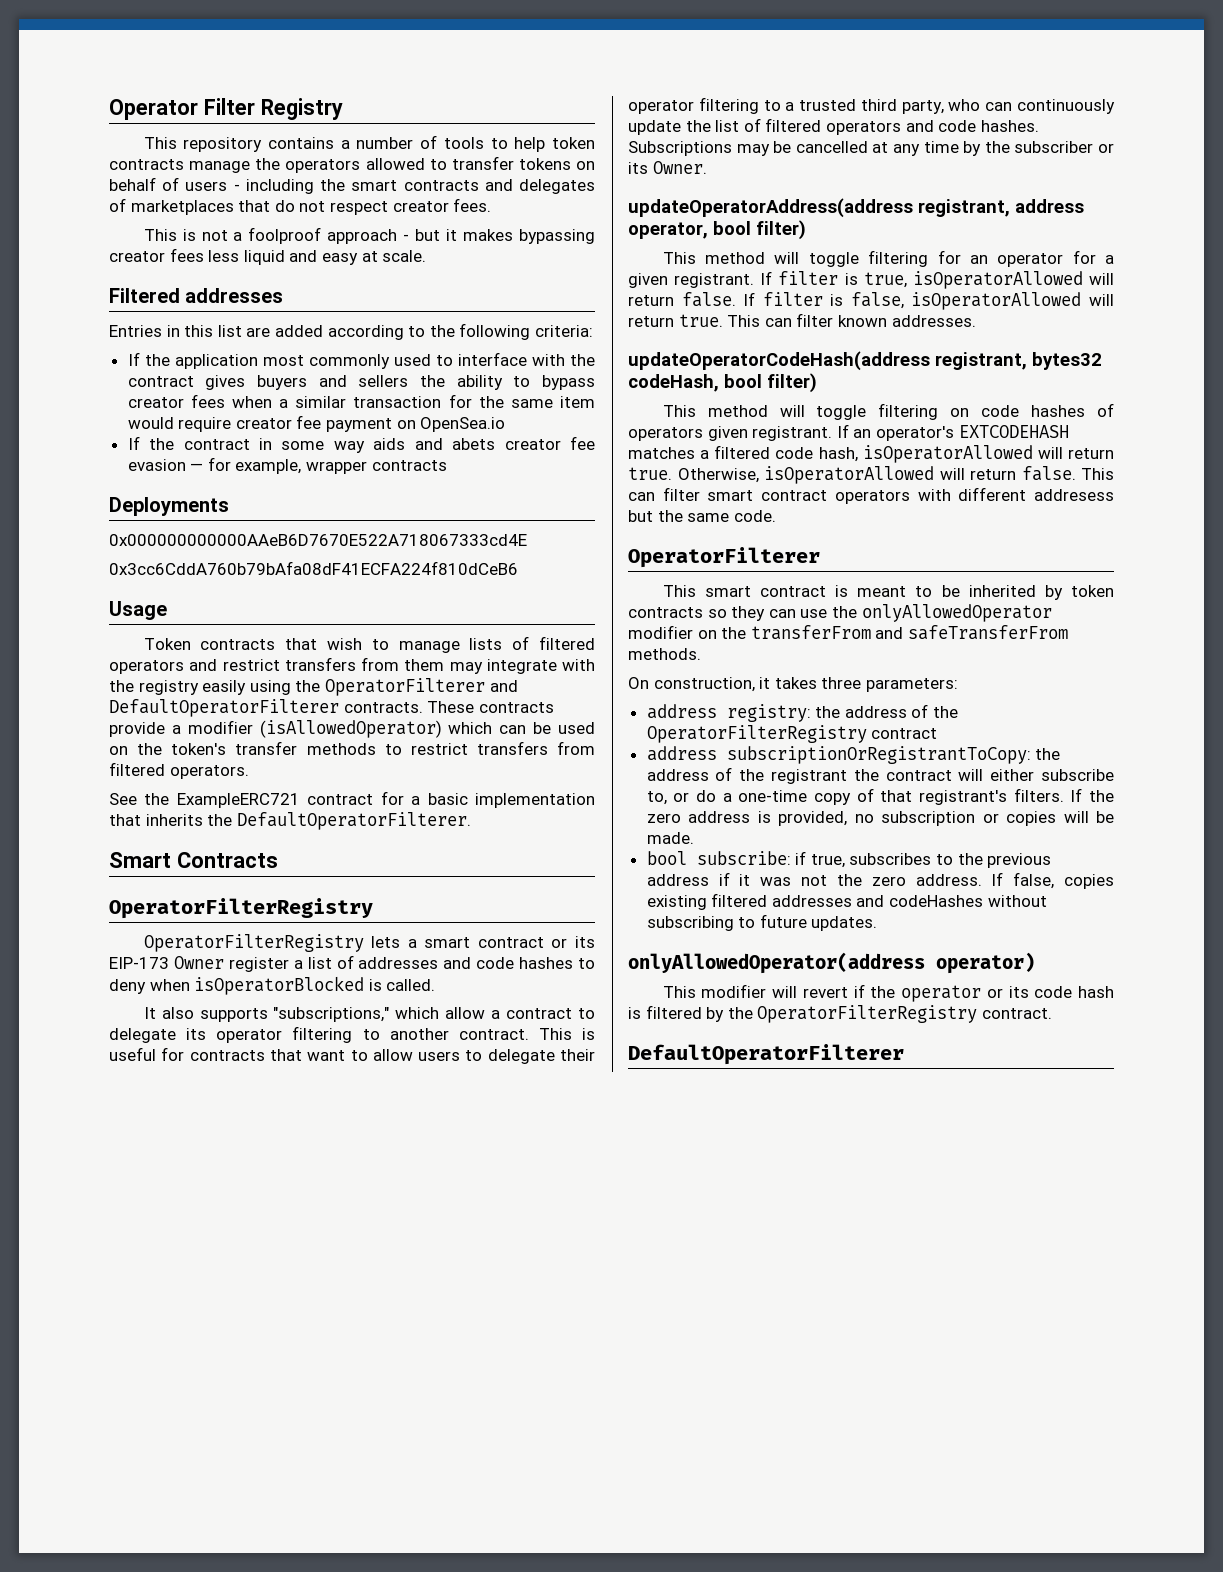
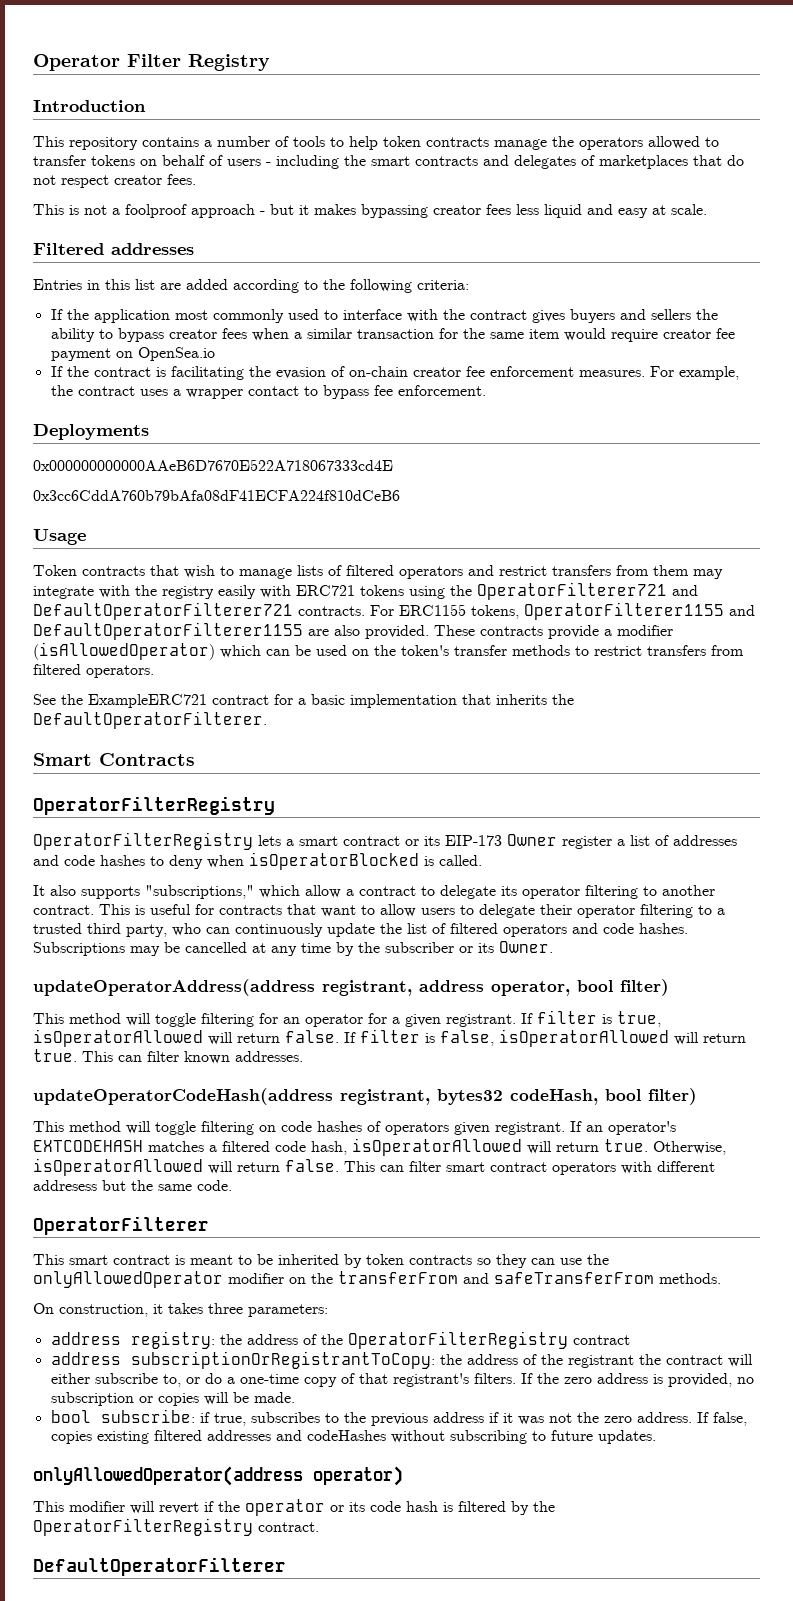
+ Introduction
- If the contract in some way aids and abets creator fee evasion — for example, wrapper contracts
+ If the contract is facilitating the evasion of on-chain creator fee enforcement measures. For example, the contract uses a wrapper contact to bypass fee enforcement.
- Token contracts that wish to manage lists of filtered operators and restrict transfers from them may integrate with the registry easily using the OperatorFilterer and DefaultOperatorFilterer contracts.
+ Token contracts that wish to manage lists of filtered operators and restrict transfers from them may integrate with the registry easily with ERC721 tokens using the OperatorFilterer721 and DefaultOperatorFilterer721 contracts. For ERC1155 tokens, OperatorFilterer1155 and DefaultOperatorFilterer1155 are also provided.

